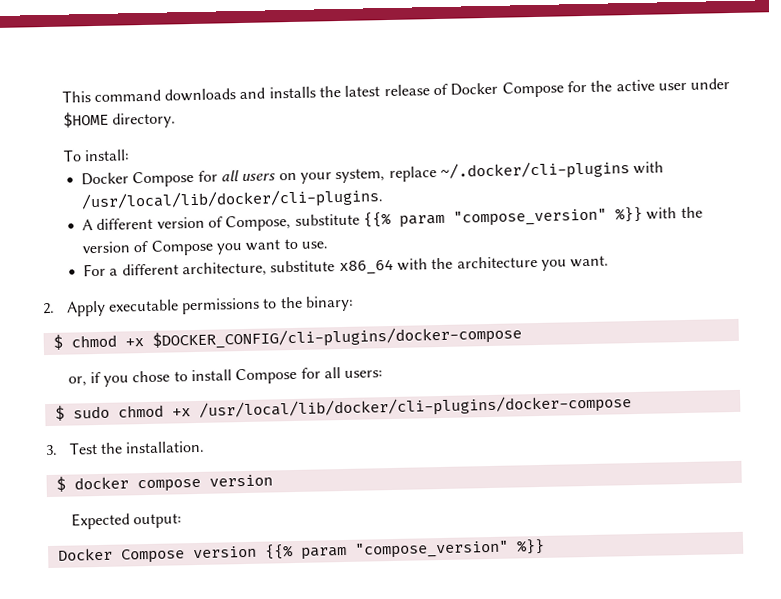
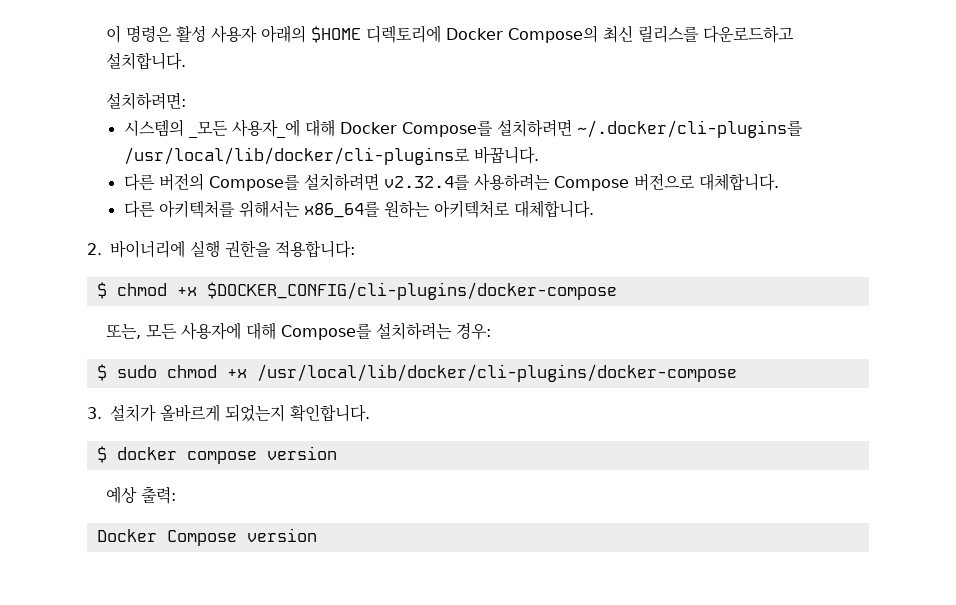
- This command downloads and installs the latest release of Docker Compose for the active user under $HOME directory.
- To install:
- Docker Compose for all users on your system, replace ~/.docker/cli-plugins with /usr/local/lib/docker/cli-plugins.
- A different version of Compose, substitute {{% param "compose_version" %}} with the version of Compose you want to use.
- For a different architecture, substitute x86_64 with the architecture you want.
- 2. Apply executable permissions to the binary:
+ 이 명령은 활성 사용자 아래의 $HOME 디렉토리에 Docker Compose의 최신 릴리스를 다운로드하고 설치합니다.
+ 설치하려면:
+ 시스템의 _모든 사용자_에 대해 Docker Compose를 설치하려면 ~/.docker/cli-plugins를 /usr/local/lib/docker/cli-plugins로 바꿉니다.
+ 다른 버전의 Compose를 설치하려면 v2.32.4를 사용하려는 Compose 버전으로 대체합니다.
+ 다른 아키텍처를 위해서는 x86_64를 원하는 아키텍처로 대체합니다.
+ 2. 바이너리에 실행 권한을 적용합니다:
  $ chmod +x $DOCKER_CONFIG/cli-plugins/docker-compose
- or, if you chose to install Compose for all users:
+ 또는, 모든 사용자에 대해 Compose를 설치하려는 경우:
- 3. Test the installation.
+ 3. 설치가 올바르게 되었는지 확인합니다.
- Expected output:
+ 예상 출력:
- Docker Compose version {{% param "compose_version" %}}
+ Docker Compose version

